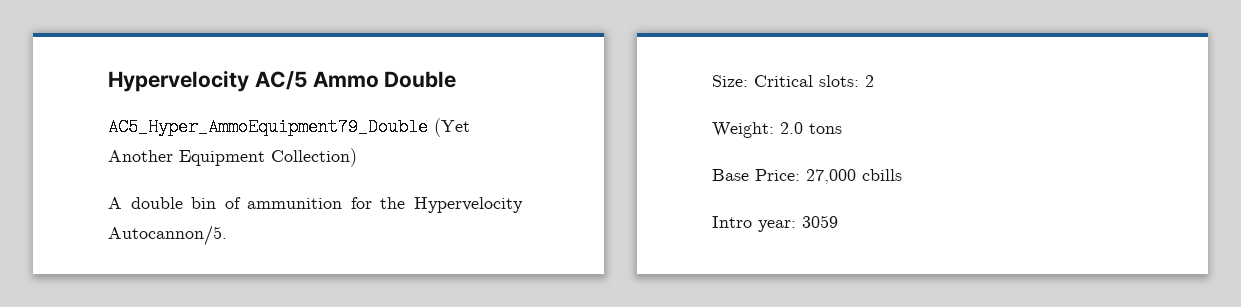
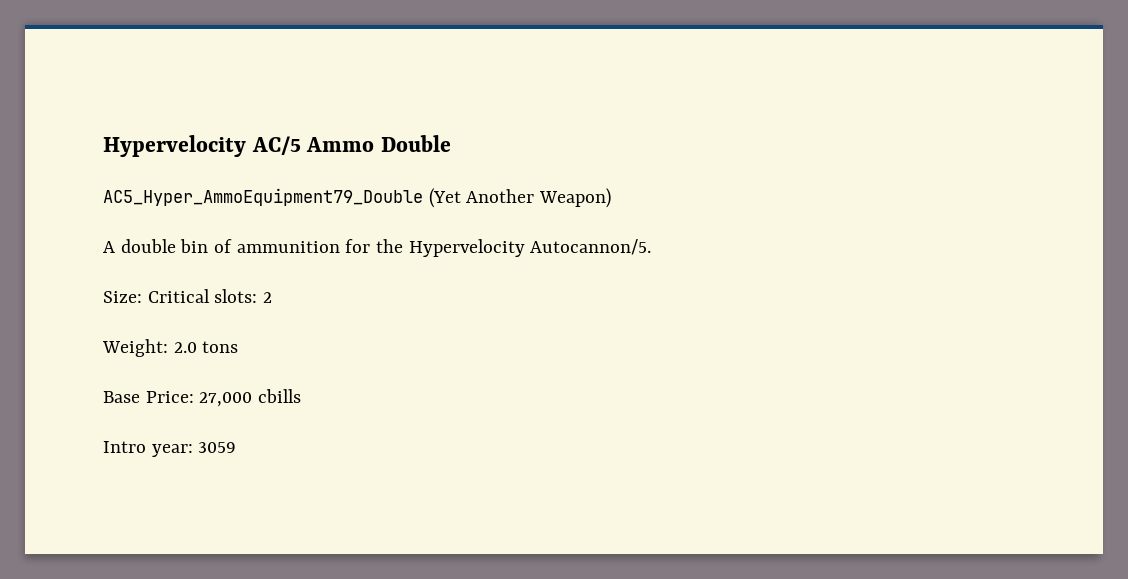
- AC5_Hyper_AmmoEquipment79_Double (Yet Another Equipment Collection)
+ AC5_Hyper_AmmoEquipment79_Double (Yet Another Weapon)

